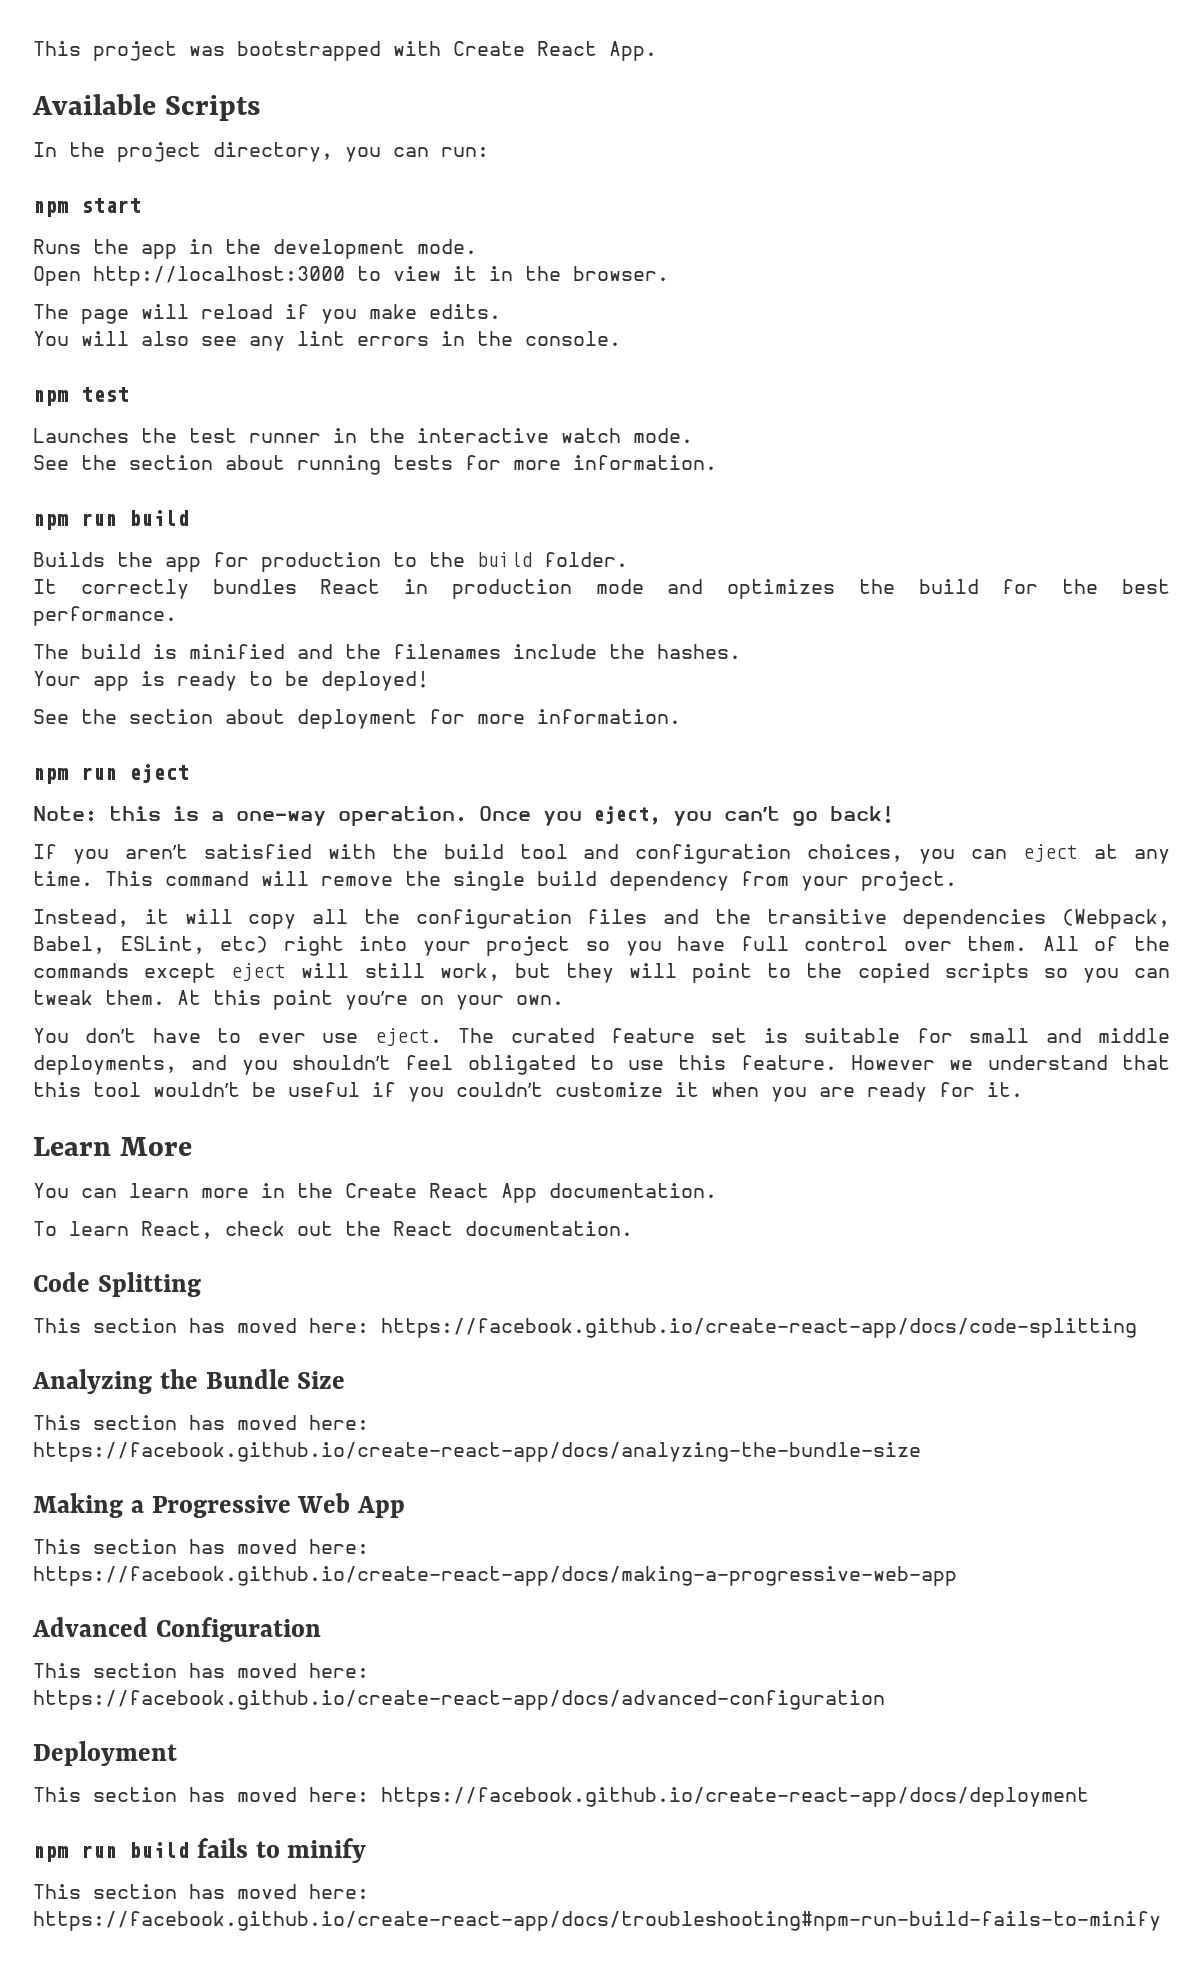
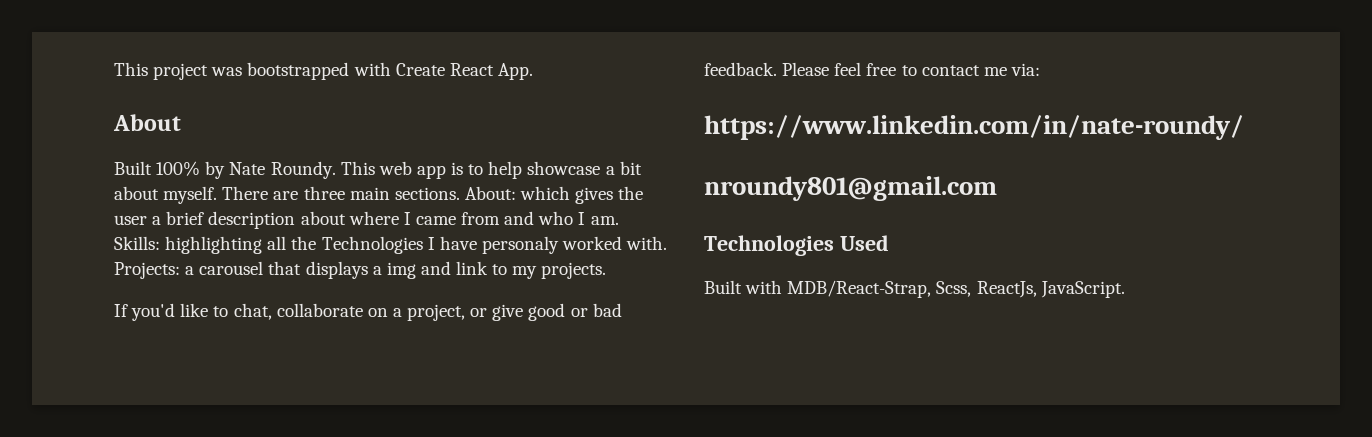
- Available Scripts
- In the project directory, you can run:
- npm start
- Runs the app in the development mode.
- Open http://localhost:3000 to view it in the browser.
- The page will reload if you make edits.
- You will also see any lint errors in the console.
- npm test
- Launches the test runner in the interactive watch mode.
- See the section about running tests for more information.
- npm run build
- Builds the app for production to the build folder.
- It correctly bundles React in production mode and optimizes the build for the best performance.
- The build is minified and the filenames include the hashes.
- Your app is ready to be deployed!
- See the section about deployment for more information.
- npm run eject
- Note: this is a one-way operation. Once you eject, you can’t go back!
- If you aren’t satisfied with the build tool and configuration choices, you can eject at any time. This command will remove the single build dependency from your project.
- Instead, it will copy all the configuration files and the transitive dependencies (Webpack, Babel, ESLint, etc) right into your project so you have full control over them. All of the commands except eject will still work, but they will point to the copied scripts so you can tweak them. At this point you’re on your own.
- You don’t have to ever use eject. The curated feature set is suitable for small and middle deployments, and you shouldn’t feel obligated to use this feature. However we understand that this tool wouldn’t be useful if you couldn’t customize it when you are ready for it.
- Learn More
- You can learn more in the Create React App documentation.
- To learn React, check out the React documentation.
- Code Splitting
- This section has moved here: https://facebook.github.io/create-react-app/docs/code-splitting
- Analyzing the Bundle Size
- This section has moved here: https://facebook.github.io/create-react-app/docs/analyzing-the-bundle-size
- Making a Progressive Web App
- This section has moved here: https://facebook.github.io/create-react-app/docs/making-a-progressive-web-app
- Advanced Configuration
- This section has moved here: https://facebook.github.io/create-react-app/docs/advanced-configuration
- Deployment
- This section has moved here: https://facebook.github.io/create-react-app/docs/deployment
- npm run build fails to minify
- This section has moved here: https://facebook.github.io/create-react-app/docs/troubleshooting#npm-run-build-fails-to-minify
+ About
+ Built 100% by Nate Roundy. This web app is to help showcase a bit about myself. There are three main sections. About: which gives the user a brief description about where I came from and who I am. Skills: highlighting all the Technologies I have personaly worked with. Projects: a carousel that displays a img and link to my projects.
+ If you'd like to chat, collaborate on a project, or give good or bad feedback. Please feel free to contact me via:
+ https://www.linkedin.com/in/nate-roundy/
+ nroundy801@gmail.com
+ Technologies Used
+ Built with MDB/React-Strap, Scss, ReactJs, JavaScript.

